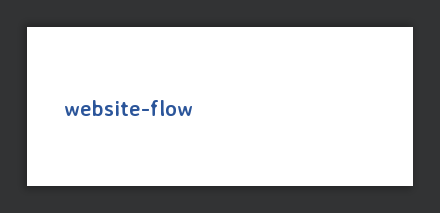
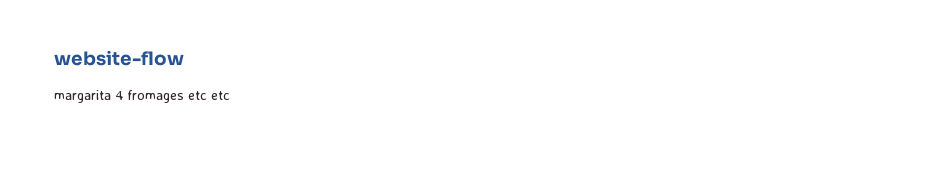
+ margarita 4 fromages etc etc

